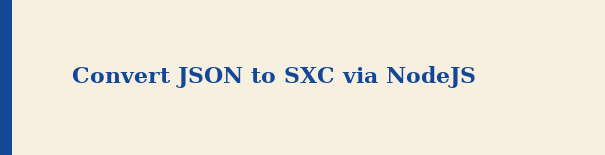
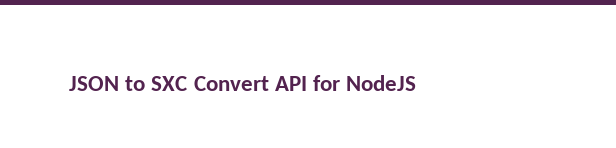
- Convert JSON to SXC via NodeJS
+ JSON to SXC Convert API for NodeJS

